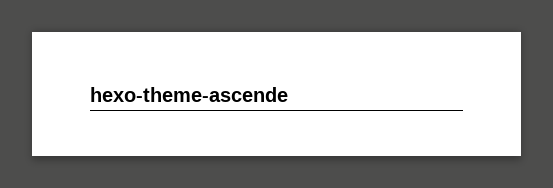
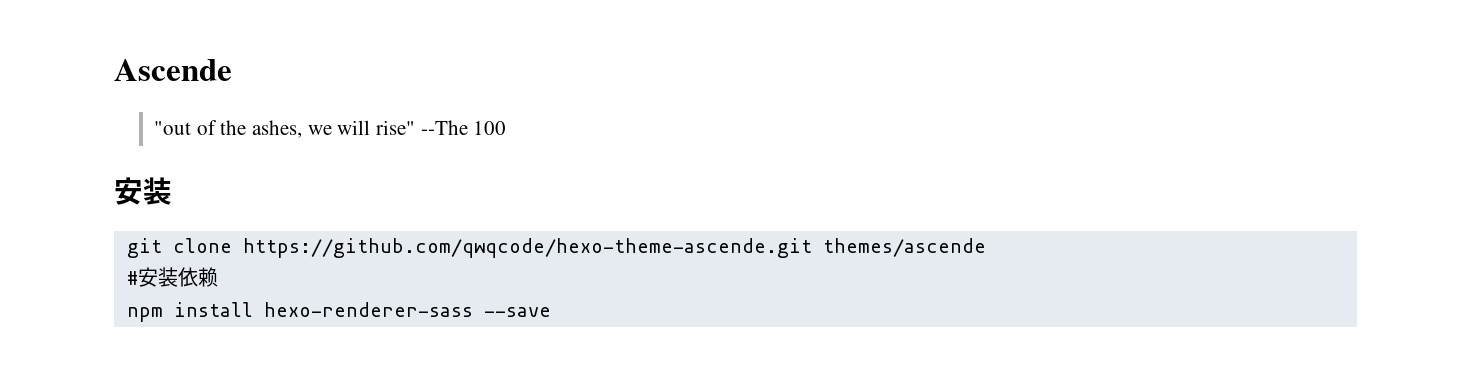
- hexo-theme-ascende
+ Ascende
+ "out of the ashes, we will rise" --The 100
+ 安装
+ git clone https://github.com/qwqcode/hexo-theme-ascende.git themes/ascende
+ #安装依赖
+ npm install hexo-renderer-sass --save

